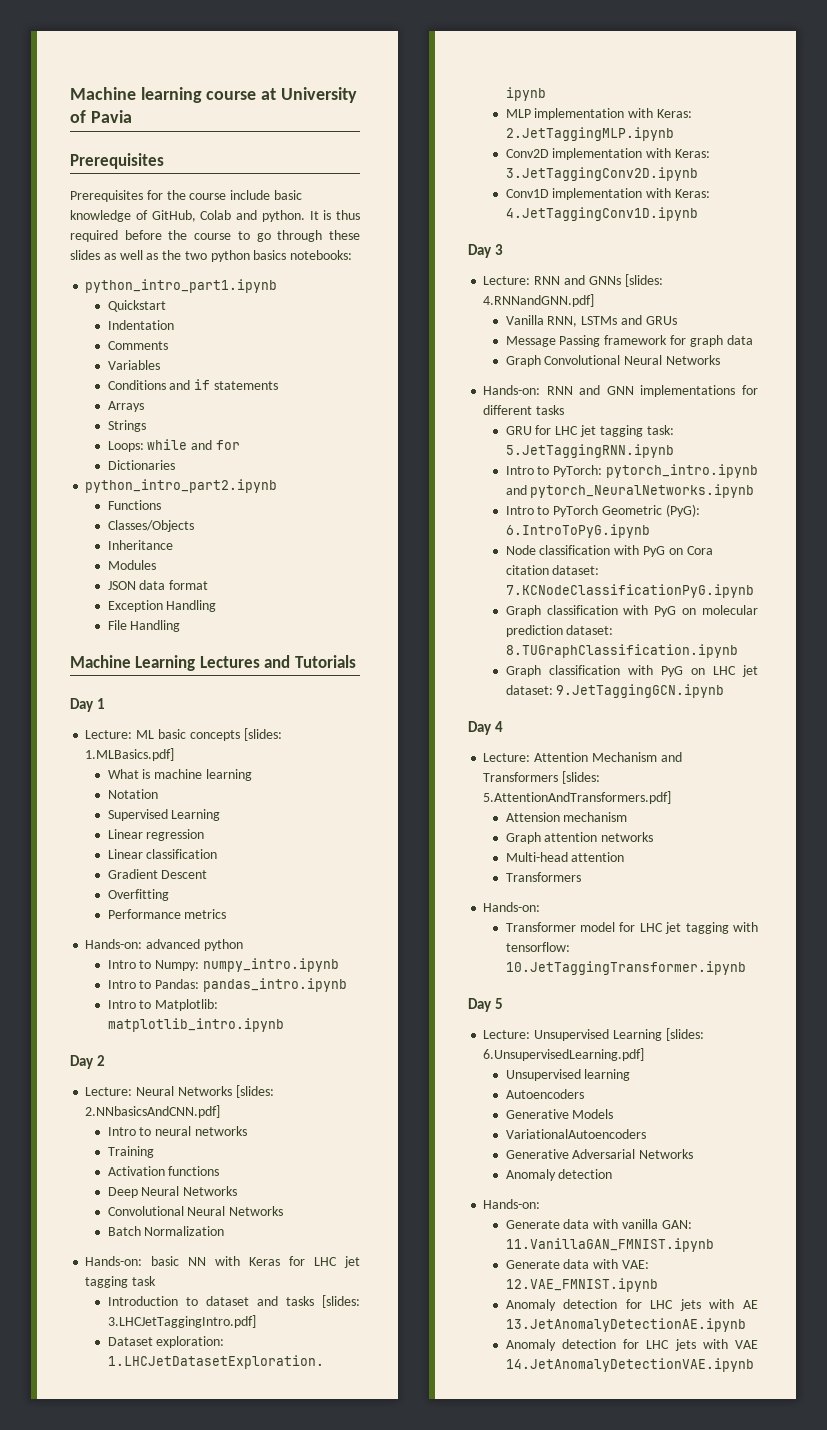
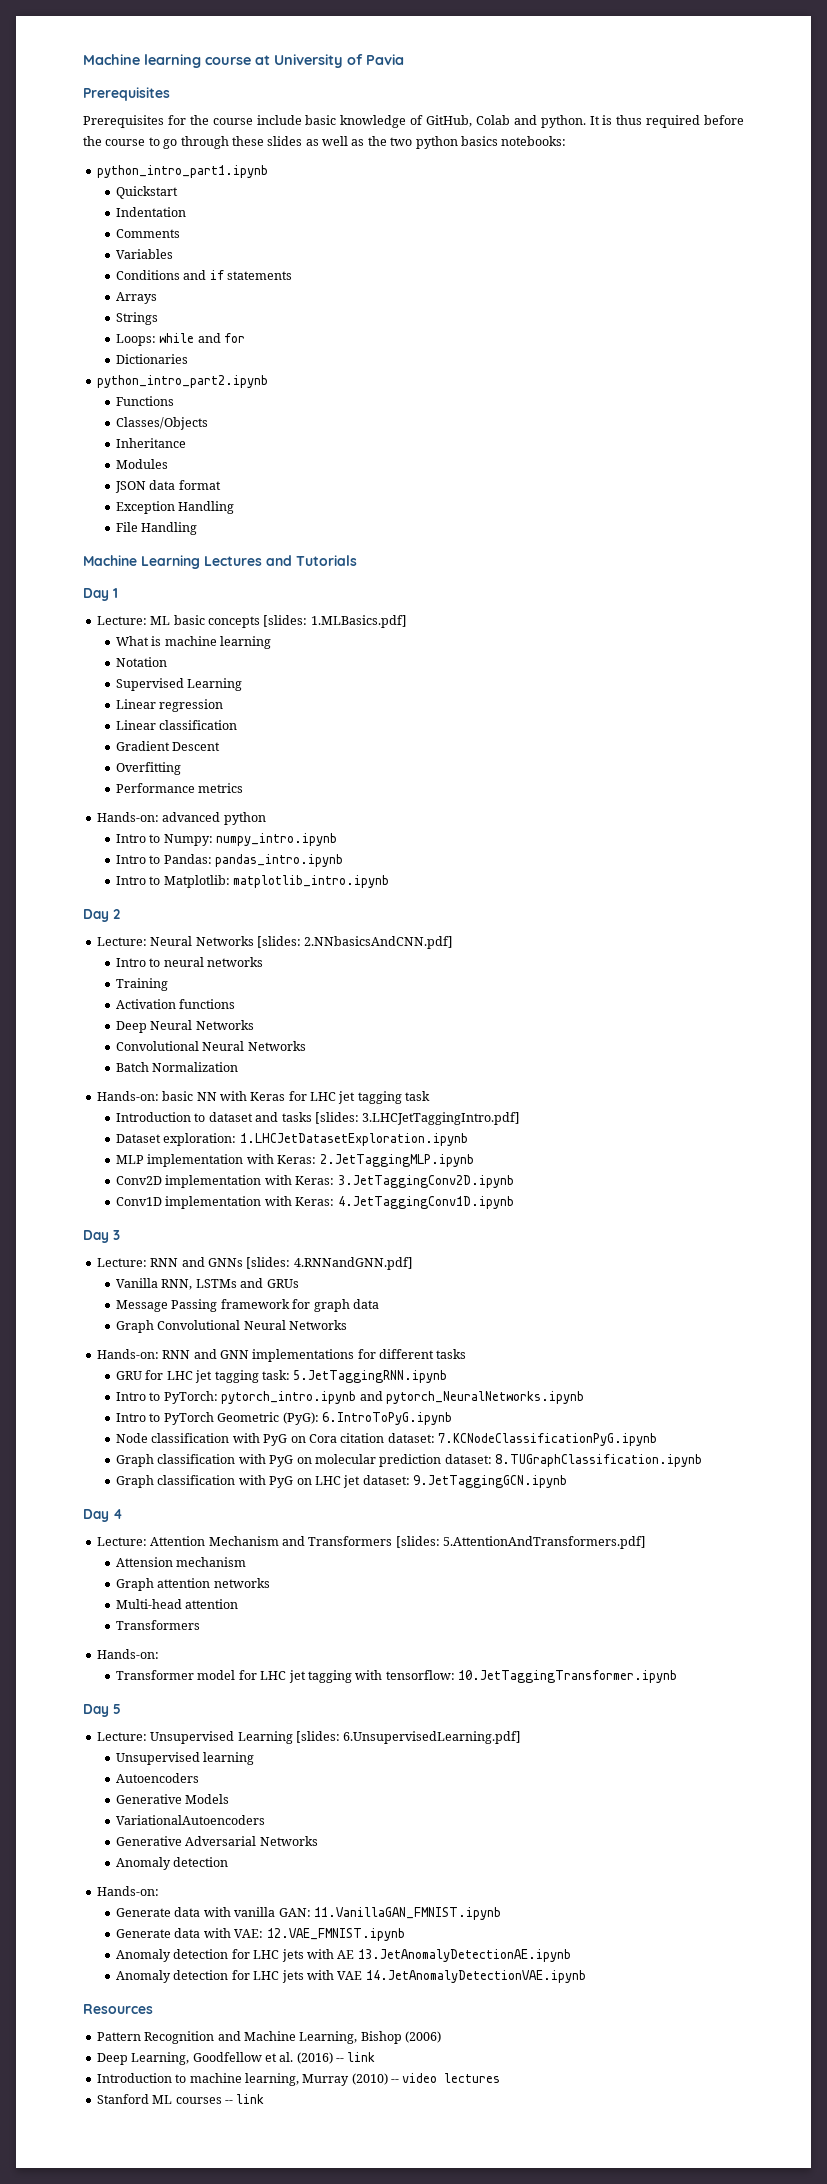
+ Resources
+ Pattern Recognition and Machine Learning, Bishop (2006)
+ Deep Learning, Goodfellow et al. (2016) -- link
+ Introduction to machine learning, Murray (2010) -- video lectures
+ Stanford ML courses -- link

